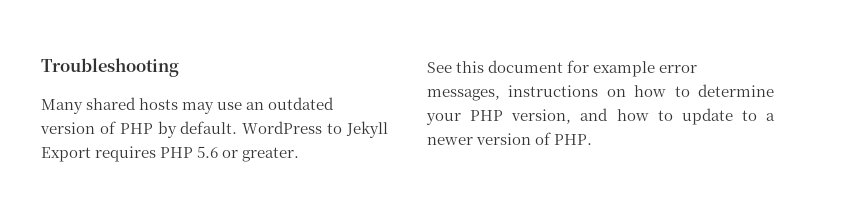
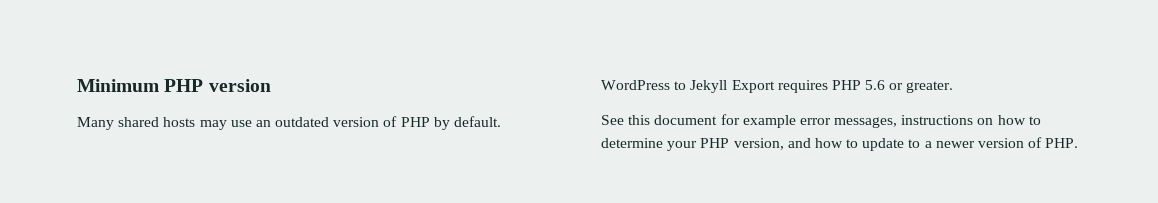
- Troubleshooting
+ Minimum PHP version

